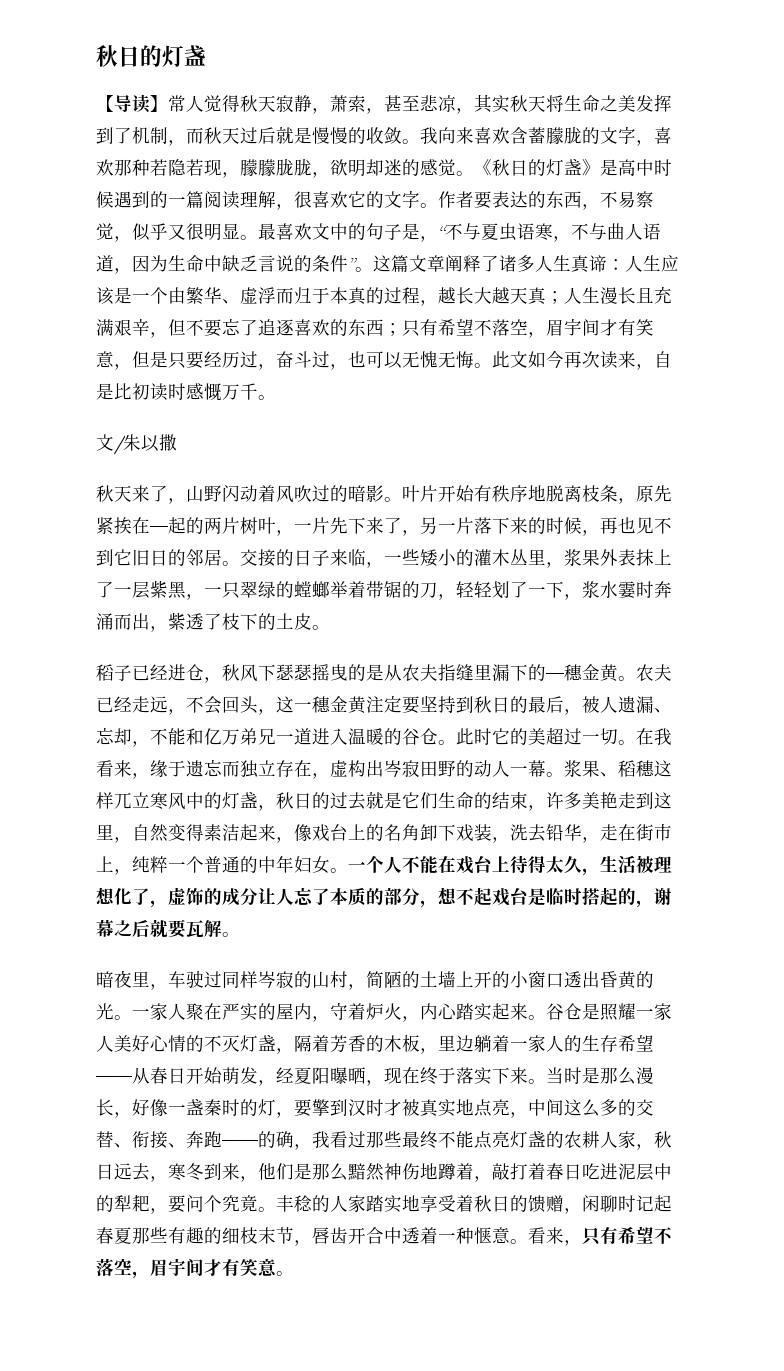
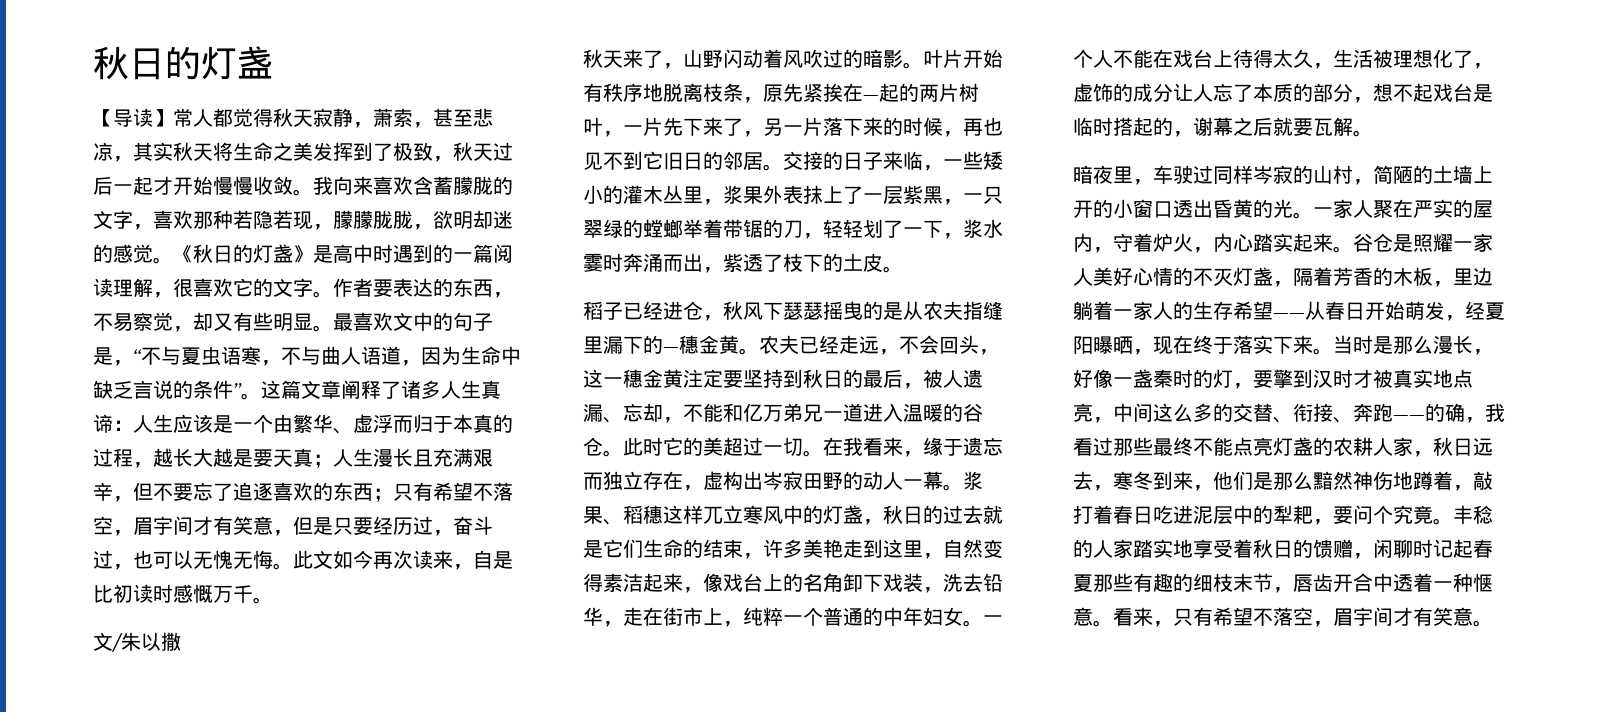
- 【导读】常人觉得秋天寂静，萧索，甚至悲凉，其实秋天将生命之美发挥到了机制，而秋天过后就是慢慢的收敛。
+ 【导读】常人都觉得秋天寂静，萧索，甚至悲凉，其实秋天将生命之美发挥到了极致，秋天过后一起才开始慢慢收敛。
- 《秋日的灯盏》是高中时候遇到的一篇阅读理解，很喜欢它的文字。
+ 《秋日的灯盏》是高中时遇到的一篇阅读理解，很喜欢它的文字。
- 作者要表达的东西，不易察觉，似乎又很明显。
+ 作者要表达的东西，不易察觉，却又有些明显。
- 这篇文章阐释了诸多人生真谛：人生应该是一个由繁华、虚浮而归于本真的过程，越长大越天真；人生漫长且充满艰辛，但不要忘了追逐喜欢的东西；只有希望不落空，眉宇间才有笑意，但是只要经历过，奋斗过，也可以无愧无悔。
+ 这篇文章阐释了诸多人生真谛：人生应该是一个由繁华、虚浮而归于本真的过程，越长大越是要天真；人生漫长且充满艰辛，但不要忘了追逐喜欢的东西；只有希望不落空，眉宇间才有笑意，但是只要经历过，奋斗过，也可以无愧无悔。

